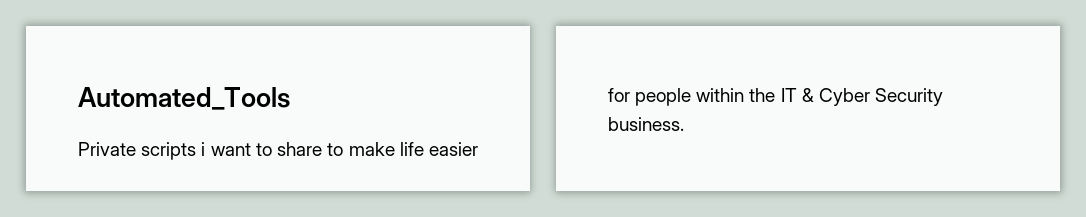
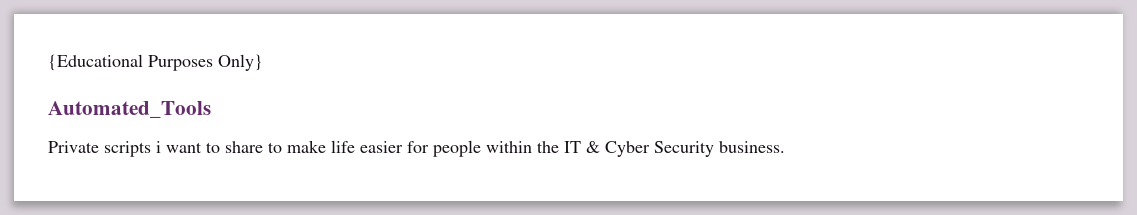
+ {Educational Purposes Only}

